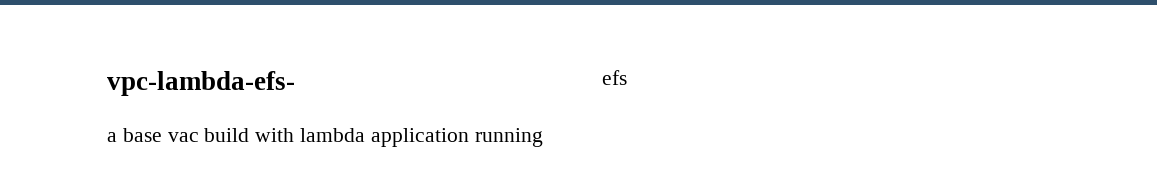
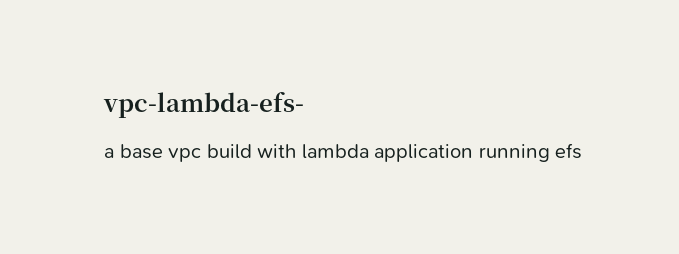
- a base vac build with lambda application running efs
+ a base vpc build with lambda application running efs

